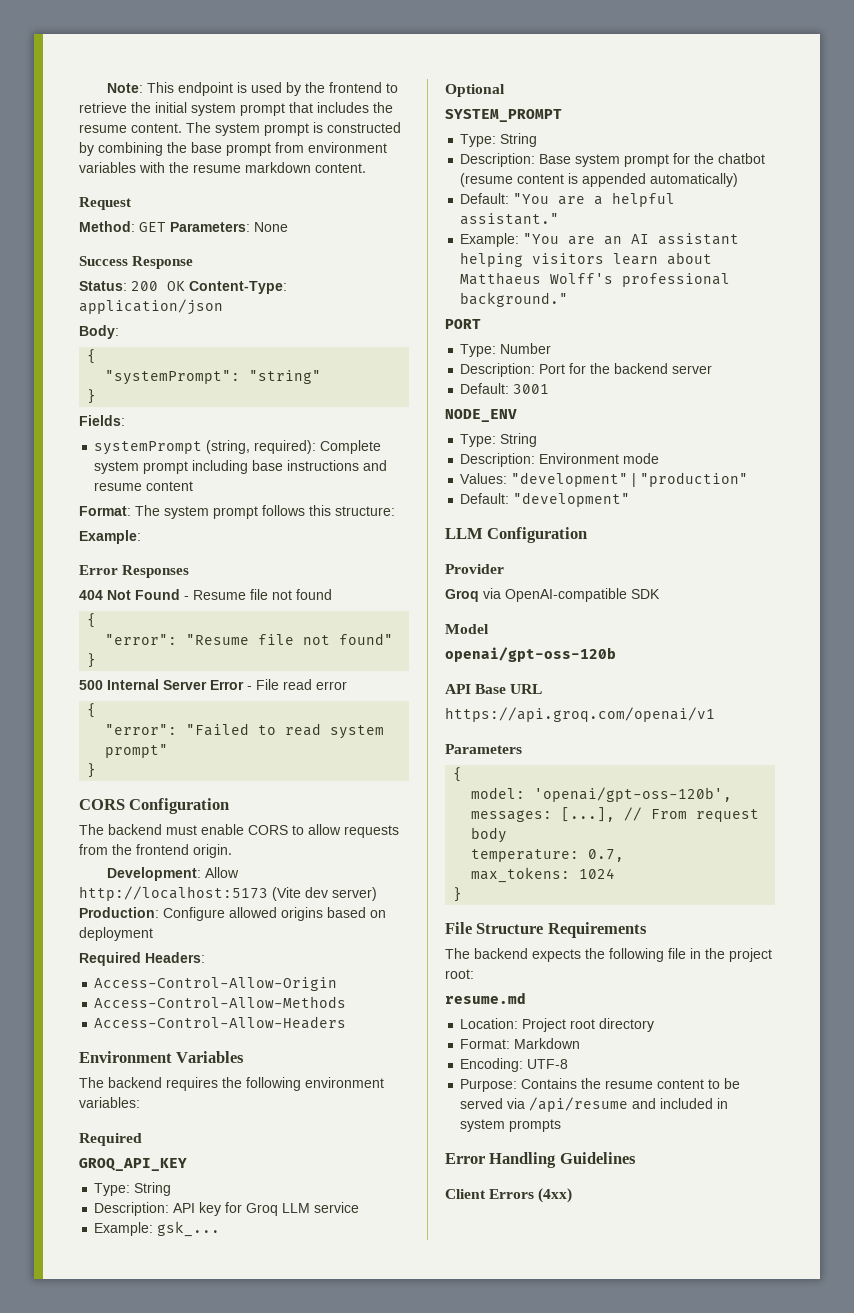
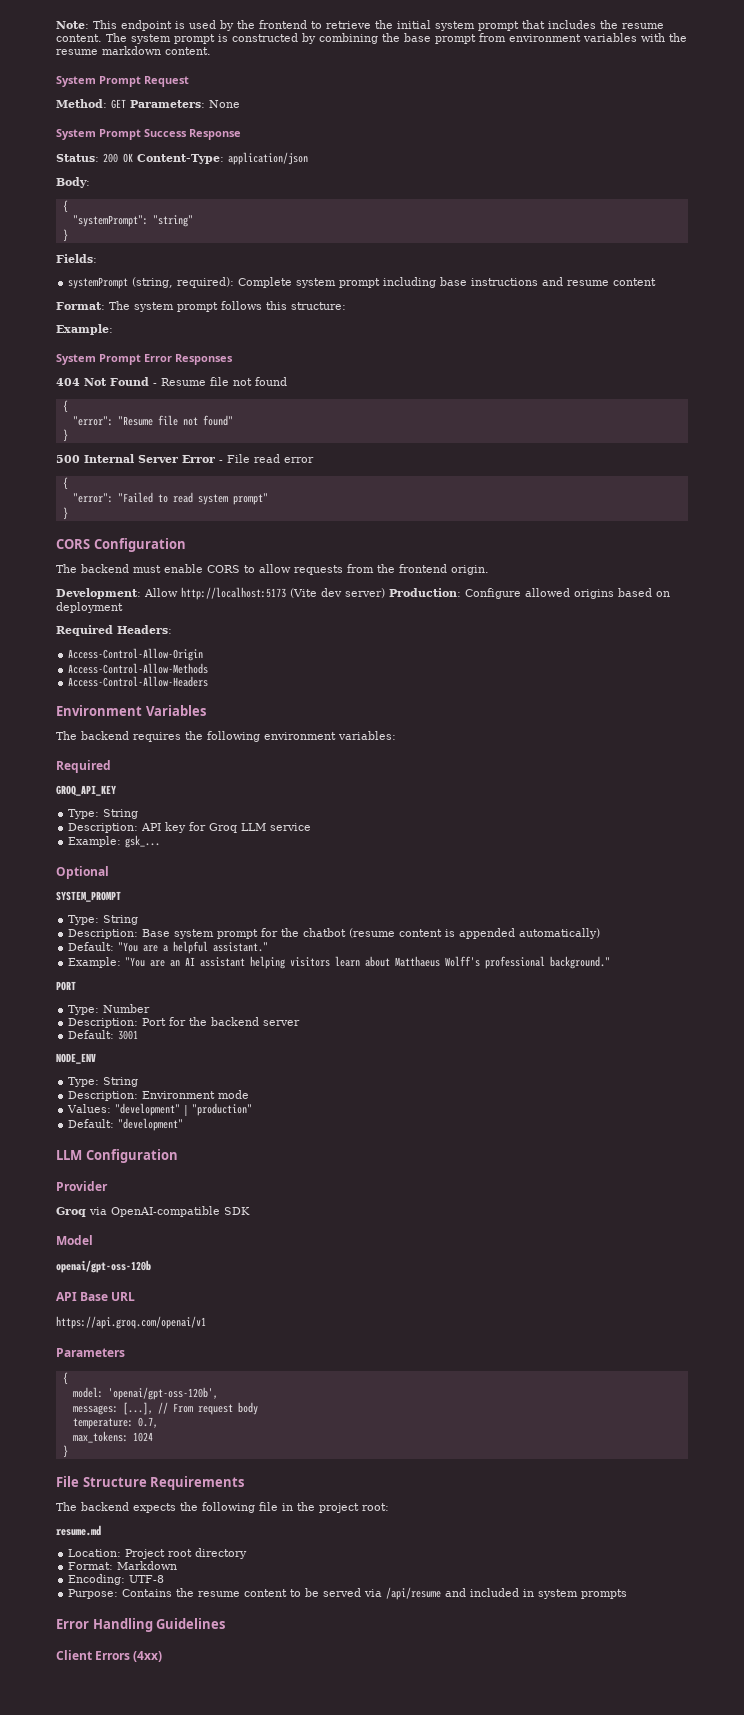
- Request
+ System Prompt Request
- Success Response
+ System Prompt Success Response
- Error Responses
+ System Prompt Error Responses

